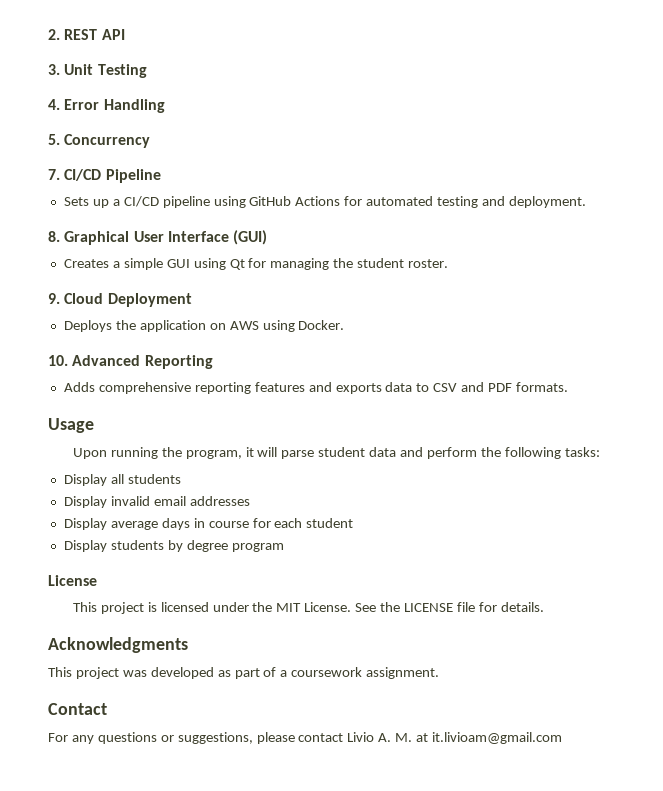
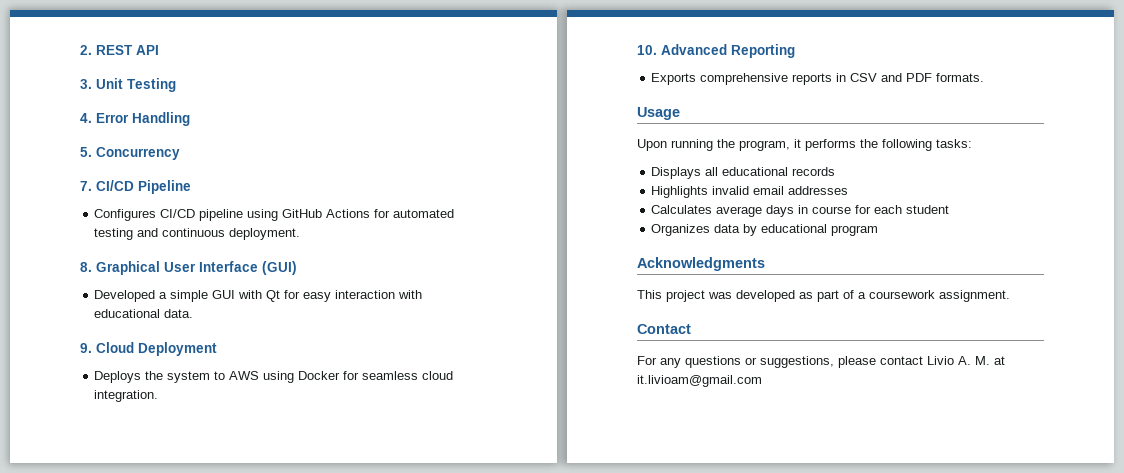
- Sets up a CI/CD pipeline using GitHub Actions for automated testing and deployment.
+ Configures CI/CD pipeline using GitHub Actions for automated testing and continuous deployment.
- Creates a simple GUI using Qt for managing the student roster.
+ Developed a simple GUI with Qt for easy interaction with educational data.
- Deploys the application on AWS using Docker.
+ Deploys the system to AWS using Docker for seamless cloud integration.
  10. Advanced Reporting
- Adds comprehensive reporting features and exports data to CSV and PDF formats.
+ Exports comprehensive reports in CSV and PDF formats.
- Upon running the program, it will parse student data and perform the following tasks:
- Display all students
- Display invalid email addresses
+ Upon running the program, it performs the following tasks:
+ Displays all educational records
+ Highlights invalid email addresses
- Display average days in course for each student
+ Calculates average days in course for each student
- Display students by degree program
- License
- This project is licensed under the MIT License. See the LICENSE file for details.
+ Organizes data by educational program

